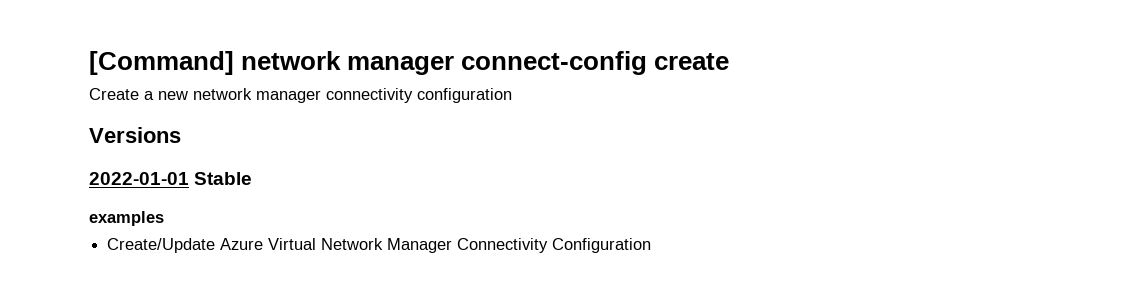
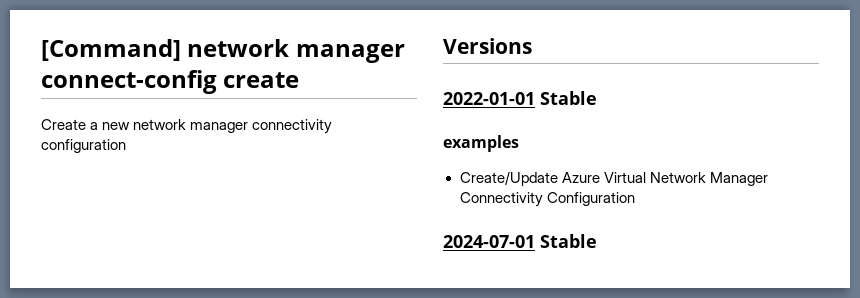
+ 2024-07-01 Stable

